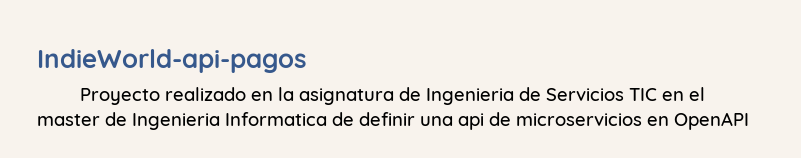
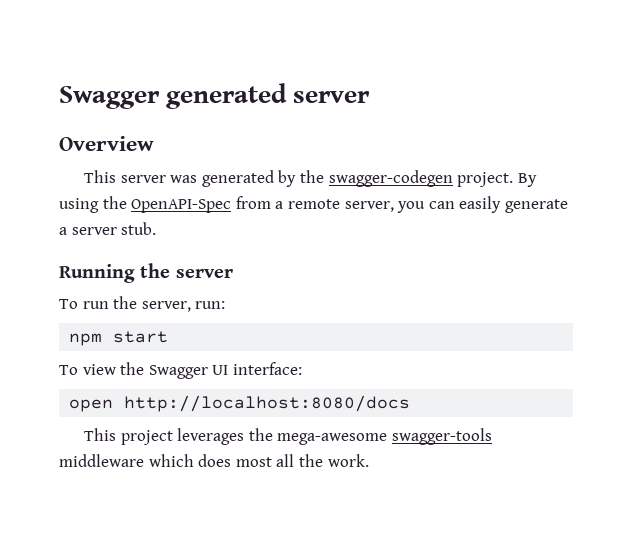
- IndieWorld-api-pagos
- Proyecto realizado en la asignatura de Ingenieria de Servicios TIC en el master de Ingenieria Informatica de definir una api de microservicios en OpenAPI
+ Swagger generated server
+ Overview
+ This server was generated by the swagger-codegen project. By using the OpenAPI-Spec from a remote server, you can easily generate a server stub.
+ Running the server
+ To run the server, run:
+ npm start
+ To view the Swagger UI interface:
+ open http://localhost:8080/docs
+ This project leverages the mega-awesome swagger-tools middleware which does most all the work.

